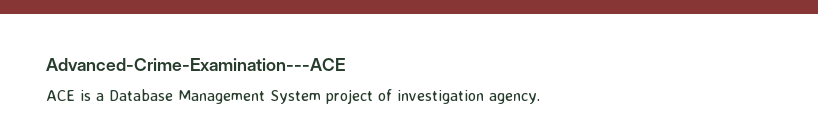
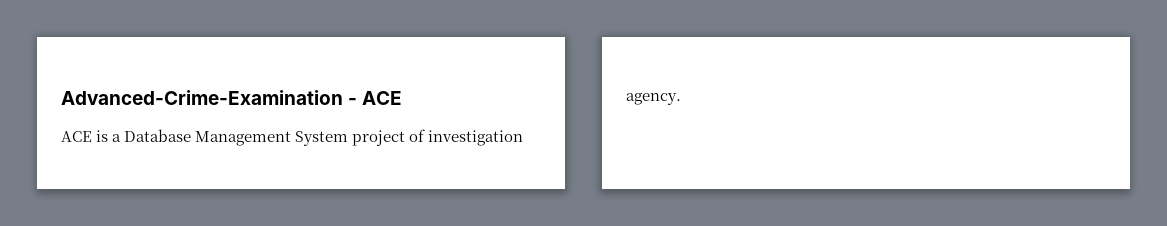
- Advanced-Crime-Examination---ACE
+ Advanced-Crime-Examination - ACE

